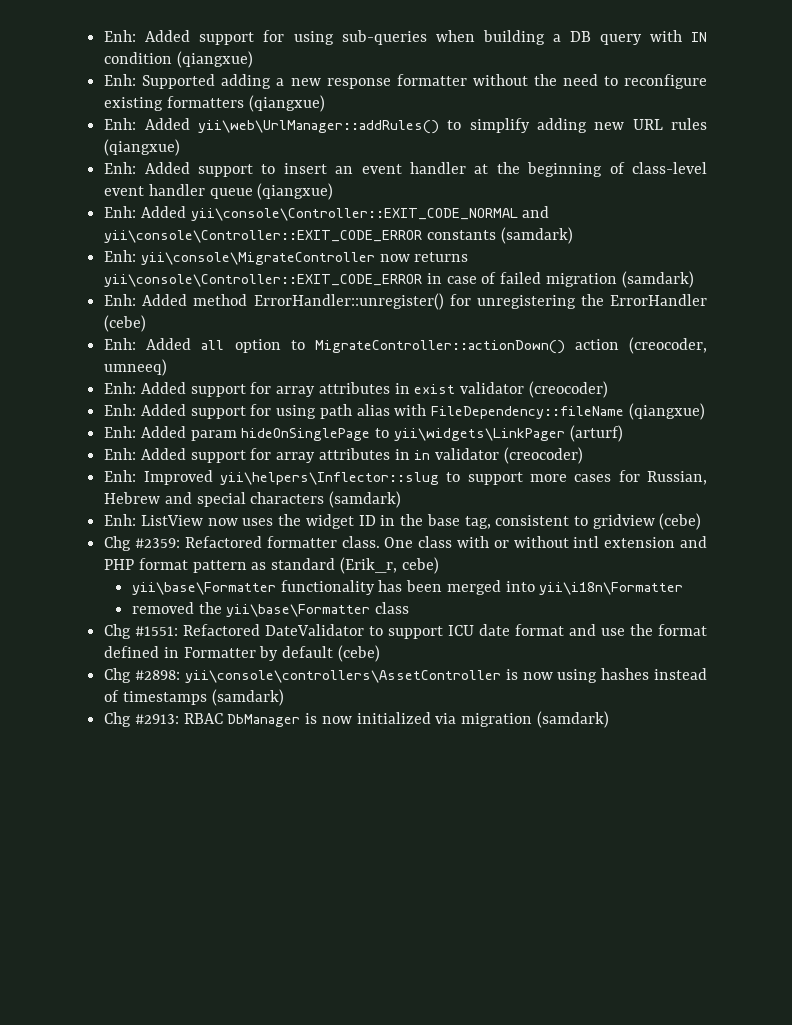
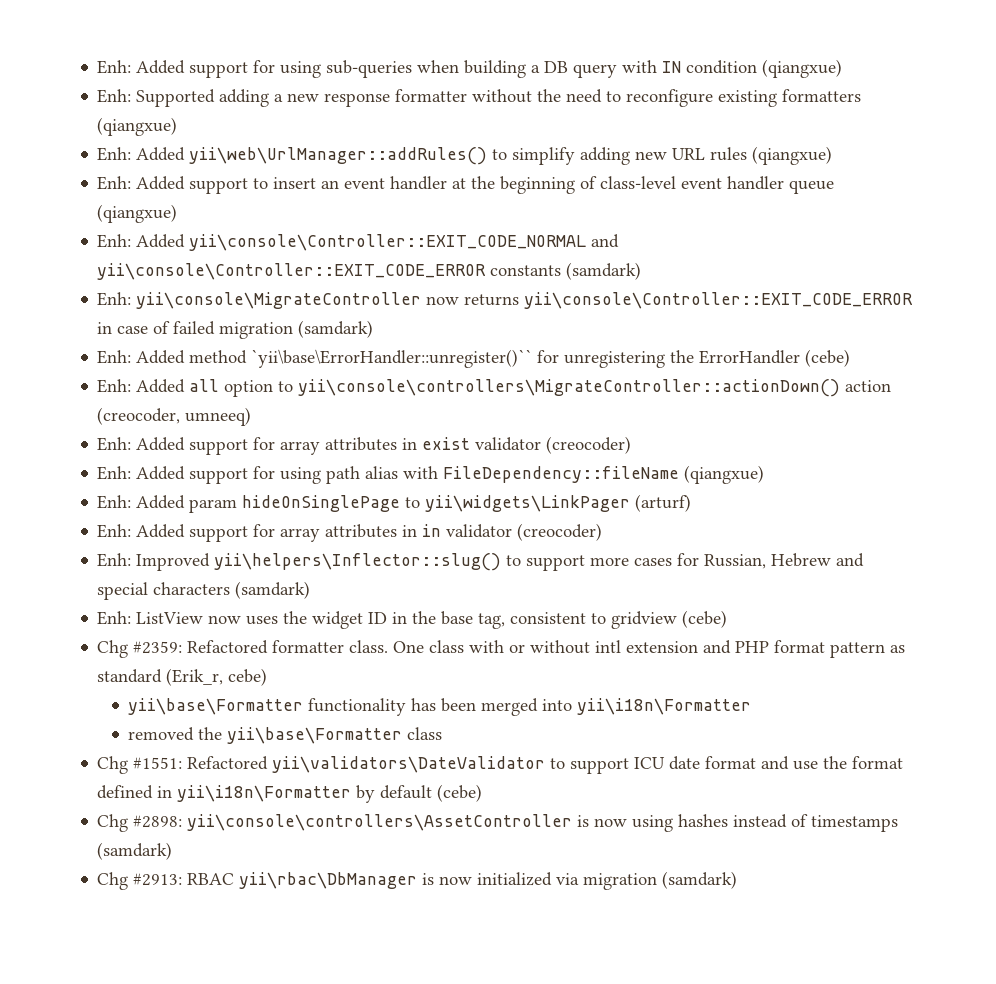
- Enh: Added method ErrorHandler::unregister() for unregistering the ErrorHandler (cebe)
+ Enh: Added method `yii\base\ErrorHandler::unregister()`` for unregistering the ErrorHandler (cebe)
- Enh: Added all option to MigrateController::actionDown() action (creocoder, umneeq)
+ Enh: Added all option to yii\console\controllers\MigrateController::actionDown() action (creocoder, umneeq)
- Enh: Improved yii\helpers\Inflector::slug to support more cases for Russian, Hebrew and special characters (samdark)
+ Enh: Improved yii\helpers\Inflector::slug() to support more cases for Russian, Hebrew and special characters (samdark)
- Chg #1551: Refactored DateValidator to support ICU date format and use the format defined in Formatter by default (cebe)
+ Chg #1551: Refactored yii\validators\DateValidator to support ICU date format and use the format defined in yii\i18n\Formatter by default (cebe)
- Chg #2913: RBAC DbManager is now initialized via migration (samdark)
+ Chg #2913: RBAC yii\rbac\DbManager is now initialized via migration (samdark)

